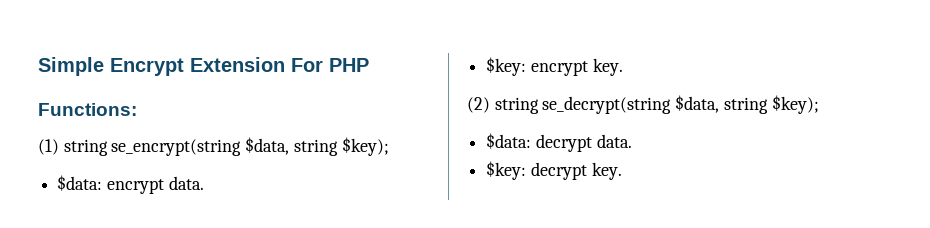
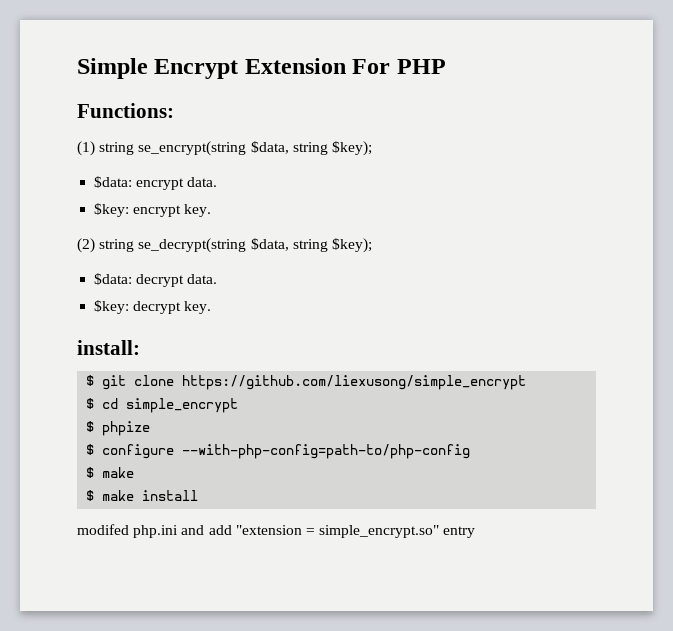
+ install:
+ $ git clone https://github.com/liexusong/simple_encrypt
+ $ cd simple_encrypt
+ $ phpize
+ $ configure --with-php-config=path-to/php-config
+ $ make
+ $ make install
+ modifed php.ini and add "extension = simple_encrypt.so" entry

